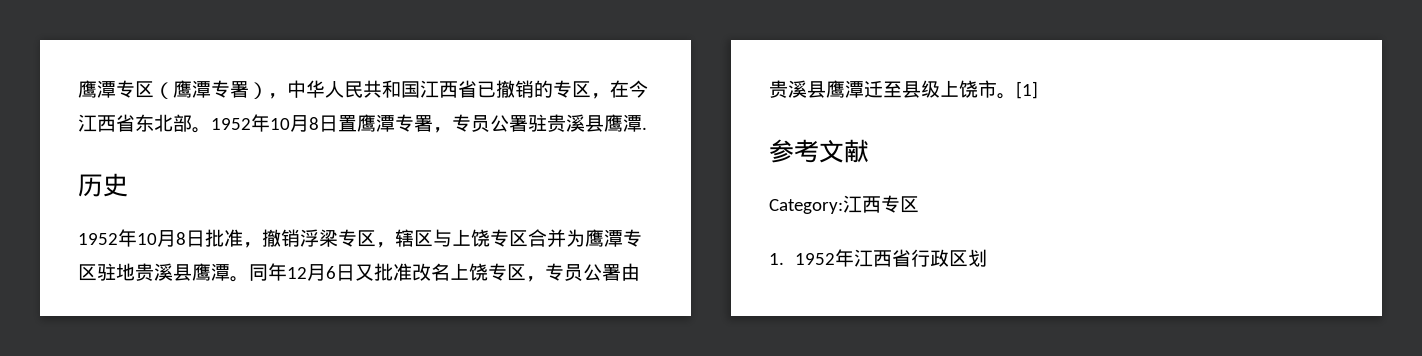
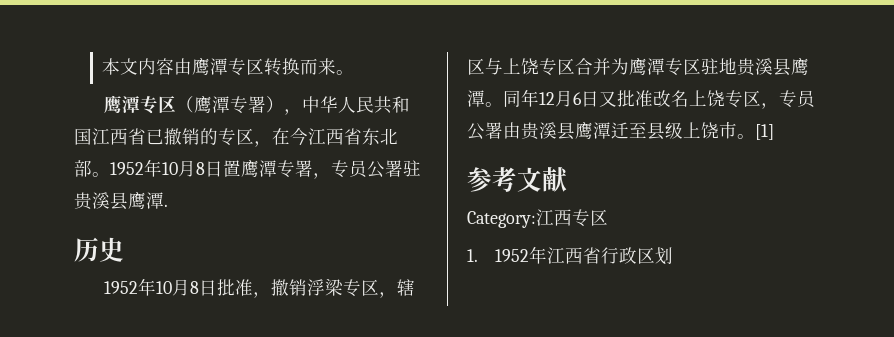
+ 本文内容由鹰潭专区转换而来。

